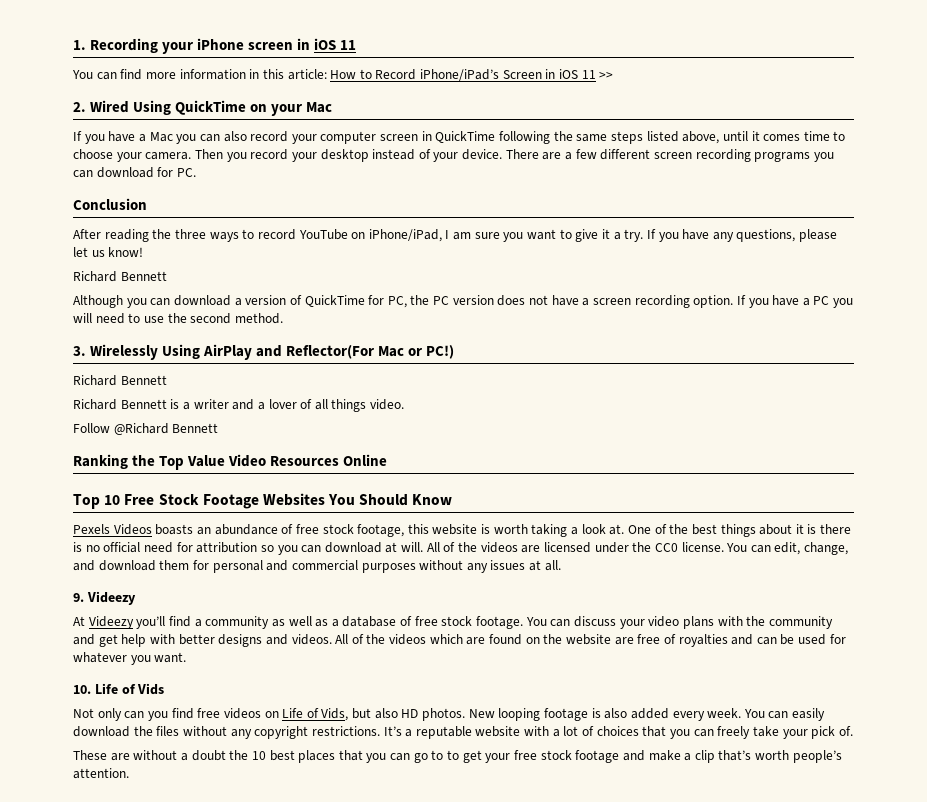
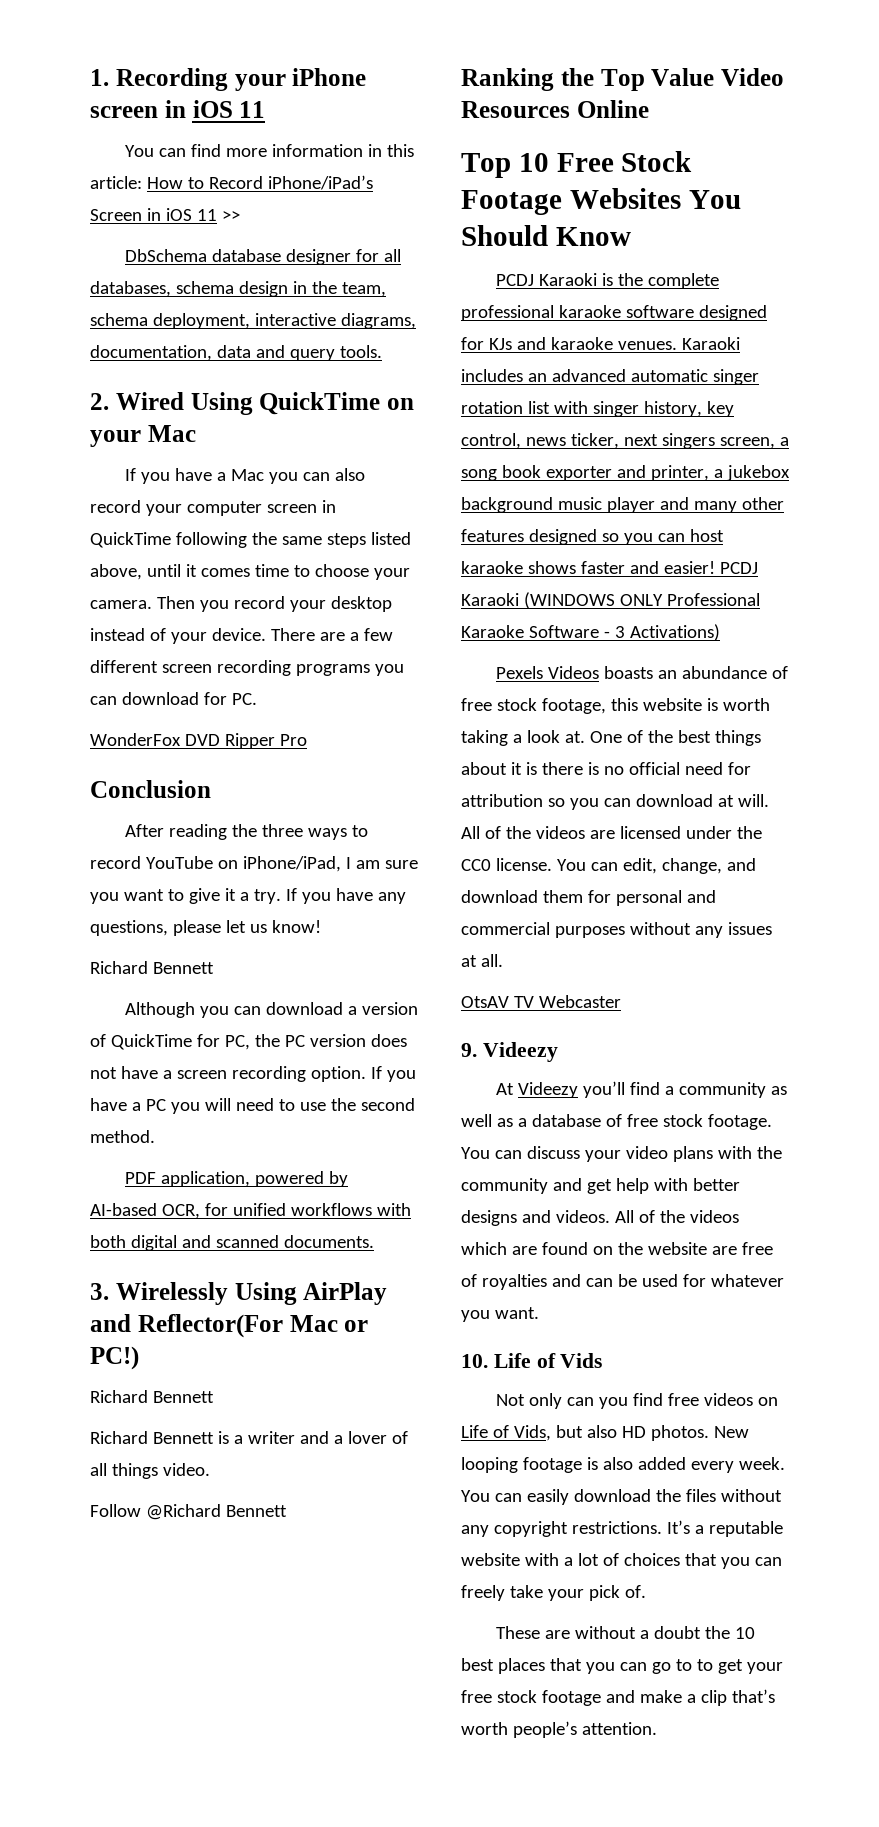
+ DbSchema database designer for all databases, schema design in the team, schema deployment, interactive diagrams, documentation, data and query tools.
+ WonderFox DVD Ripper Pro
+ PDF application, powered by AI-based OCR, for unified workflows with both digital and scanned documents.
+ PCDJ Karaoki is the complete professional karaoke software designed for KJs and karaoke venues. Karaoki includes an advanced automatic singer rotation list with singer history, key control, news ticker, next singers screen, a song book exporter and printer, a jukebox background music player and many other features designed so you can host karaoke shows faster and easier! PCDJ Karaoki (WINDOWS ONLY Professional Karaoke Software - 3 Activations)
+ OtsAV TV Webcaster

